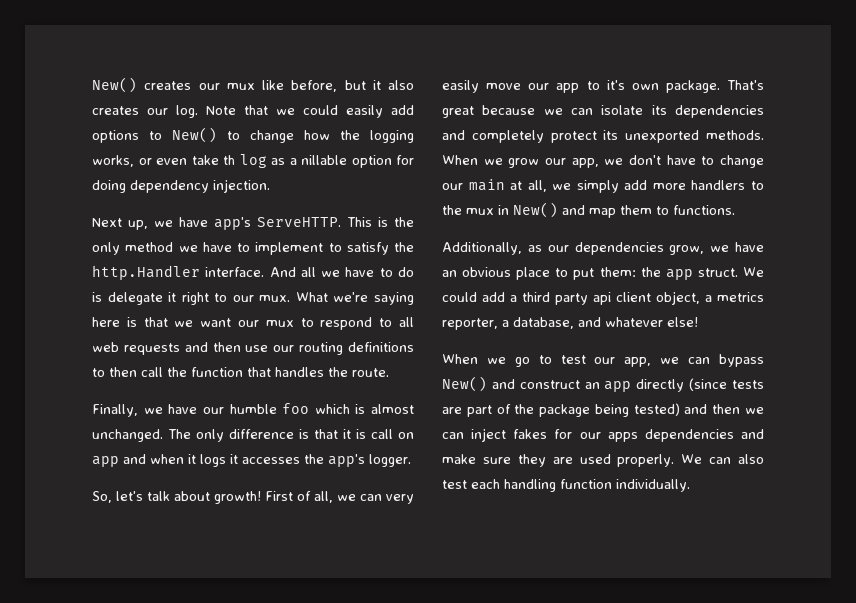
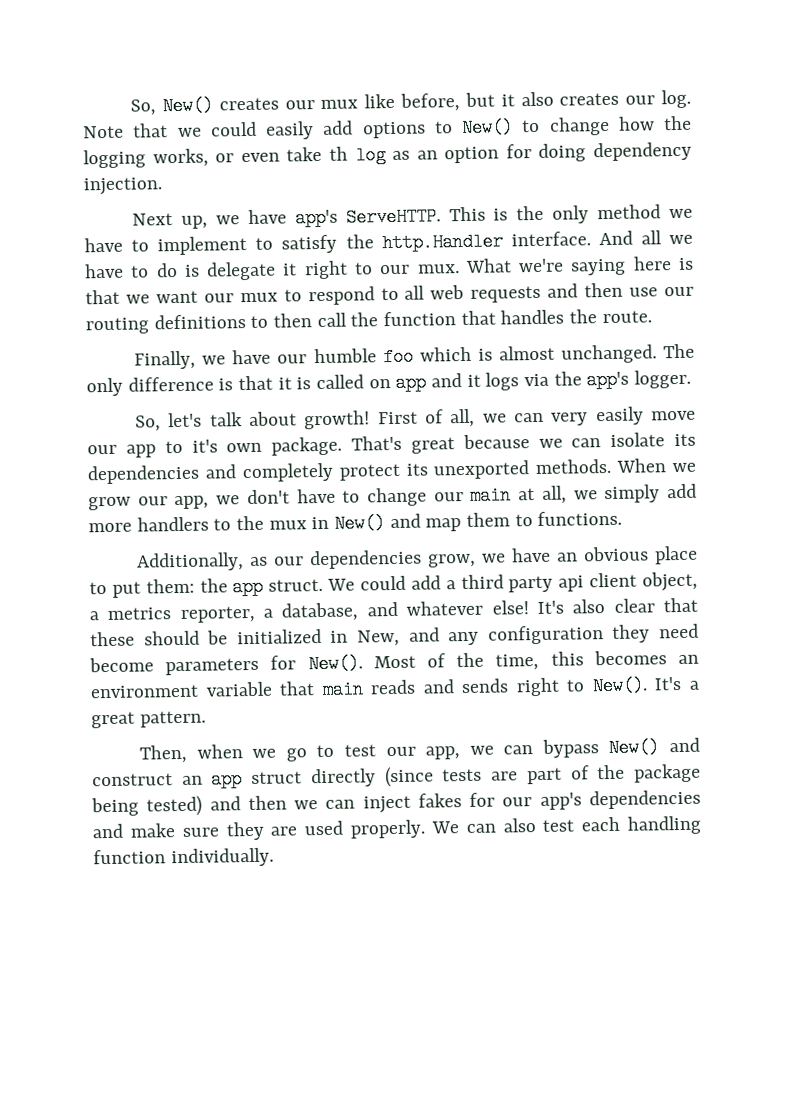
- New() creates our mux like before, but it also creates our log.
+ So, New() creates our mux like before, but it also creates our log.
- Note that we could easily add options to New() to change how the logging works, or even take th log as a nillable option for doing dependency injection.
+ Note that we could easily add options to New() to change how the logging works, or even take th log as an option for doing dependency injection.
- The only difference is that it is call on app and when it logs it accesses the app's logger.
+ The only difference is that it is called on app and it logs via the app's logger.
- We could add a third party api client object, a metrics reporter, a database, and whatever else!
- When we go to test our app, we can bypass New() and construct an app directly (since tests are part of the package being tested) and then we can inject fakes for our apps dependencies and make sure they are used properly.
+ We could add a third party api client object, a metrics reporter, a database, and whatever else! It's also clear that these should be initialized in New, and any configuration they need become parameters for New(). Most of the time, this becomes an environment variable that main reads and sends right to New(). It's a great pattern.
+ Then, when we go to test our app, we can bypass New() and construct an app struct directly (since tests are part of the package being tested) and then we can inject fakes for our app's dependencies and make sure they are used properly.

